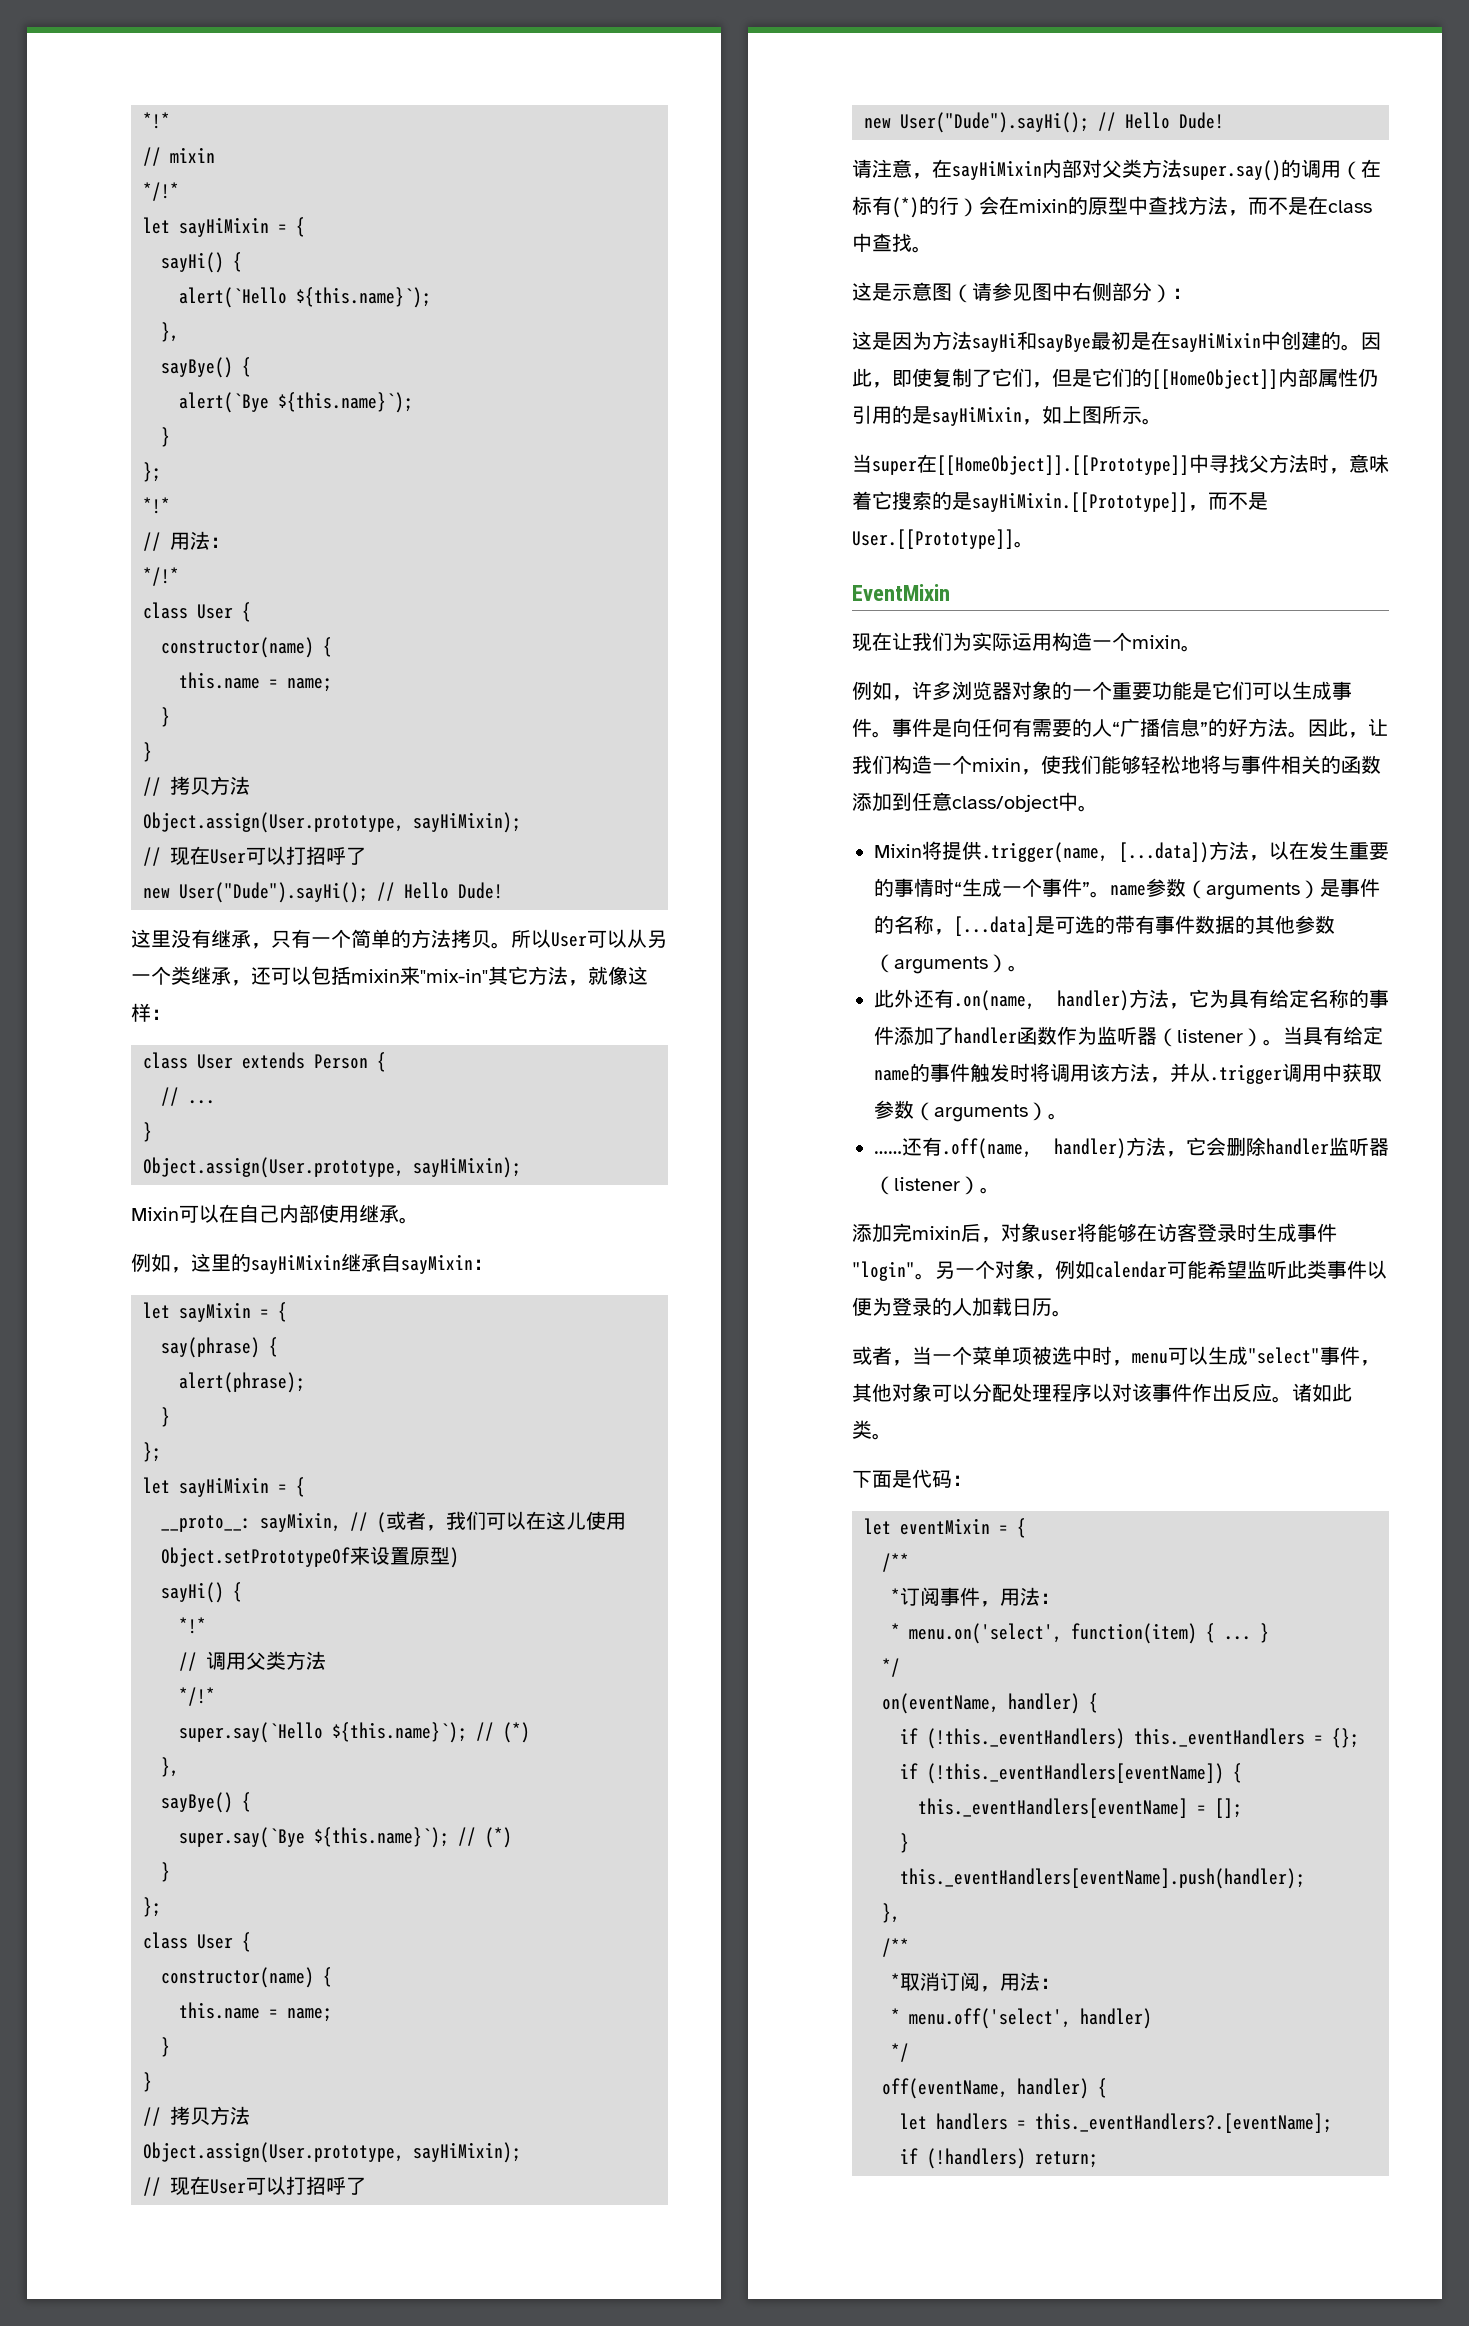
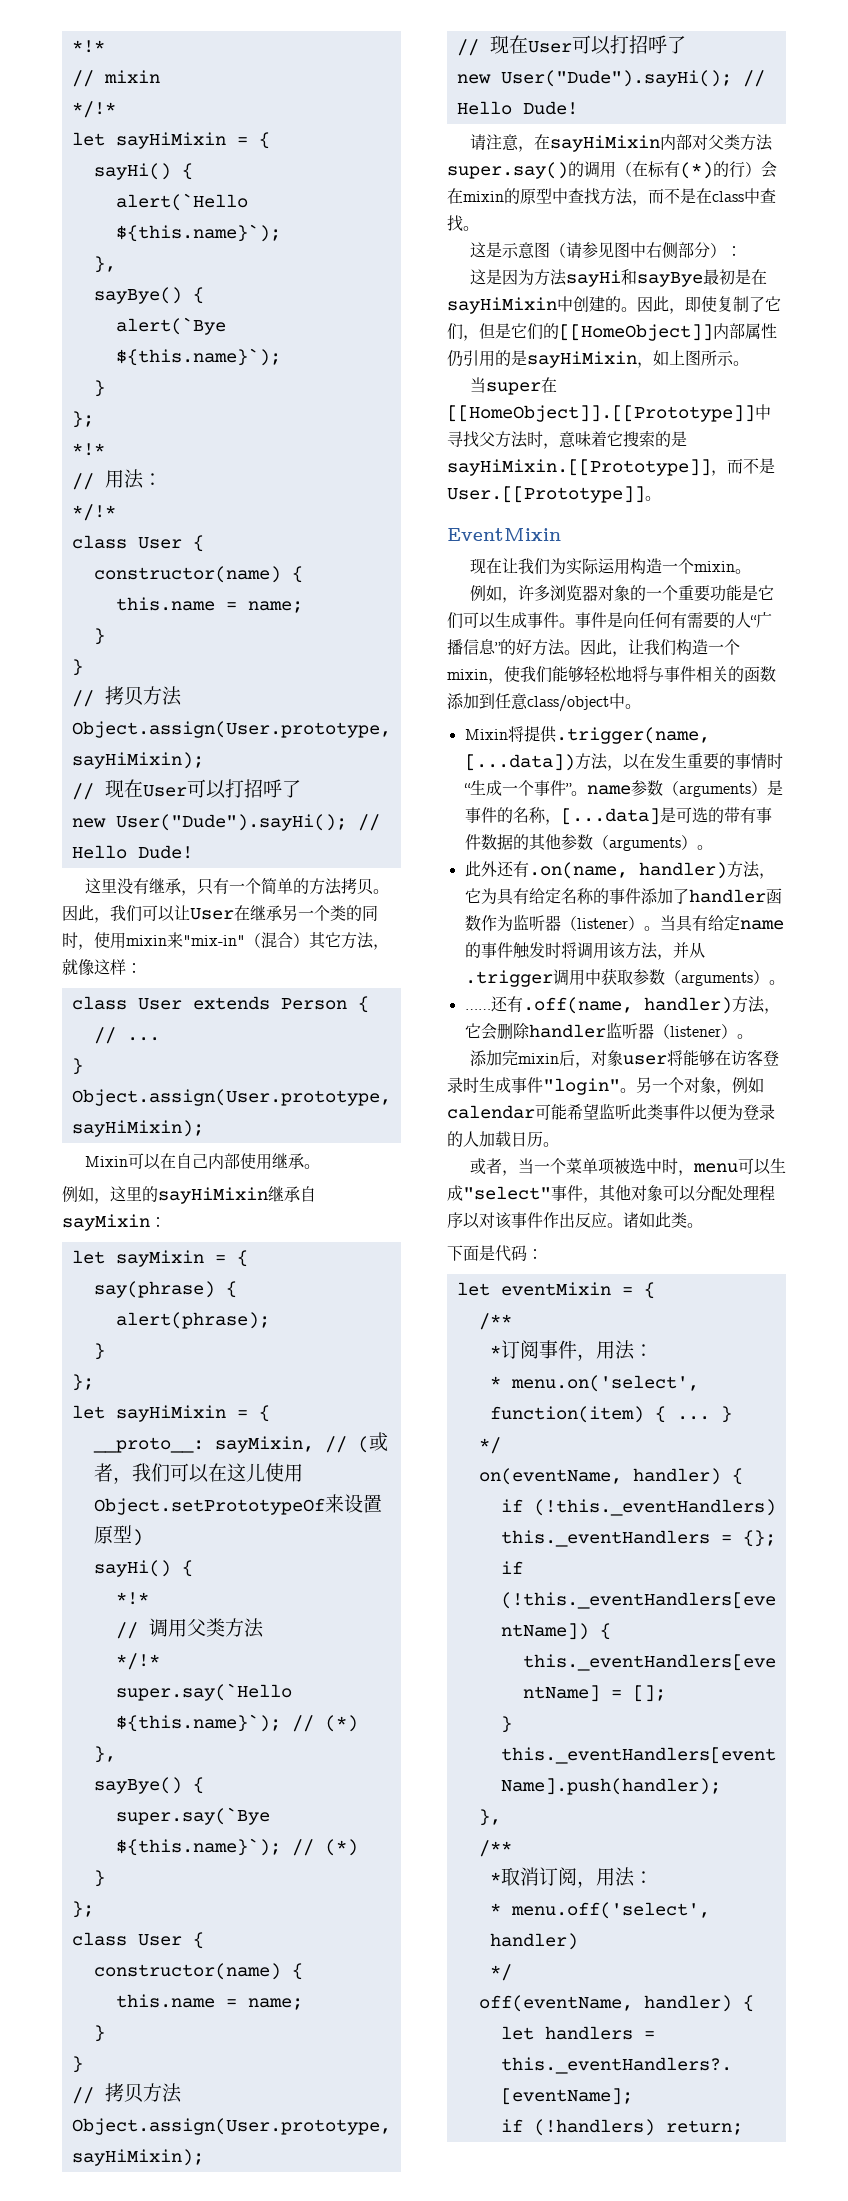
- 所以User可以从另一个类继承，还可以包括mixin来"mix-in"其它方法，就像这样：
+ 因此，我们可以让User在继承另一个类的同时，使用mixin来"mix-in"（混合）其它方法，就像这样：

